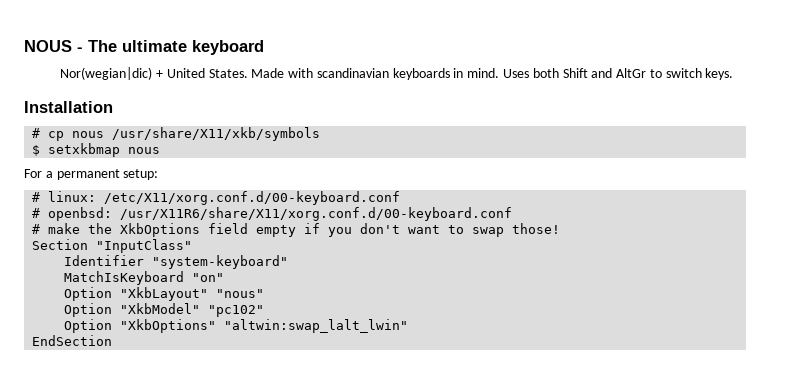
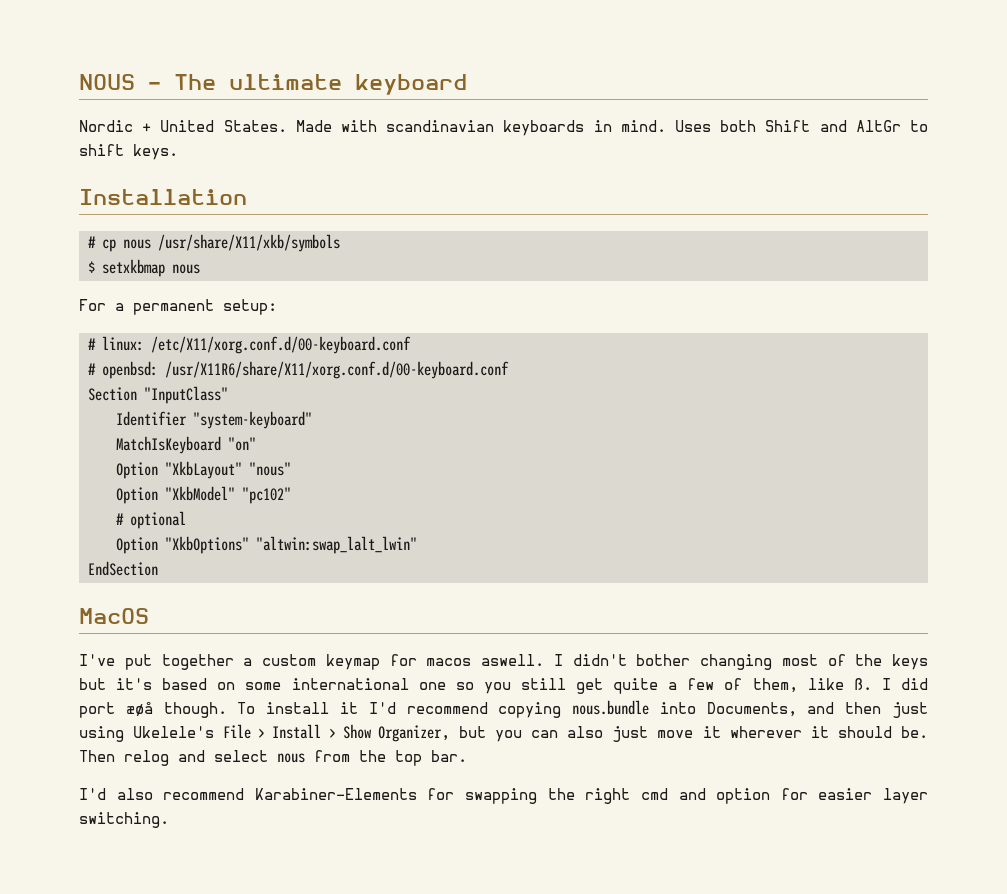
- Nor(wegian|dic) + United States.
+ Nordic + United States.
- Uses both Shift and AltGr to switch keys.
+ Uses both Shift and AltGr to shift keys.
- # make the XkbOptions field empty if you don't want to swap those!
+ # optional
+ MacOS
+ I've put together a custom keymap for macos aswell. I didn't bother changing most of the keys but it's based on some international one so you still get quite a few of them, like ß. I did port æøå though. To install it I'd recommend copying nous.bundle into Documents, and then just using Ukelele's File > Install > Show Organizer, but you can also just move it wherever it should be. Then relog and select nous from the top bar.
+ I'd also recommend Karabiner-Elements for swapping the right cmd and option for easier layer switching.

